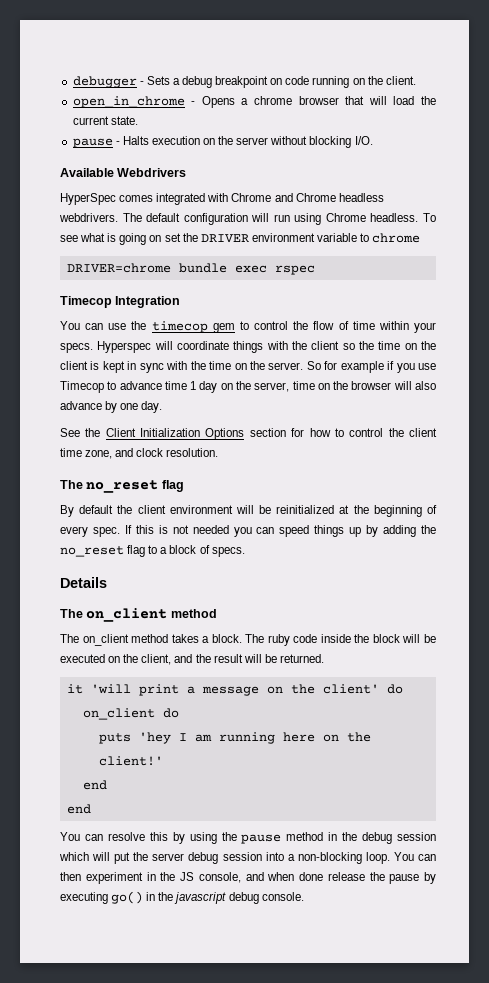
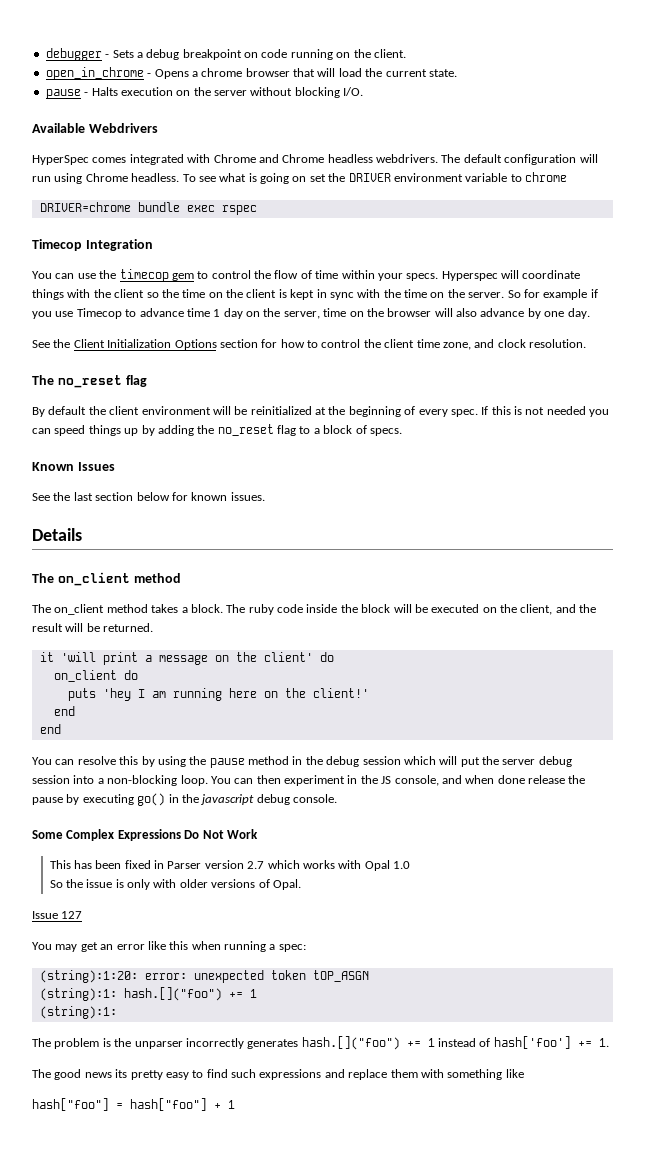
+ Known Issues
+ See the last section below for known issues.
+ Some Complex Expressions Do Not Work
+ This has been fixed in Parser version 2.7 which works with Opal 1.0
+ So the issue is only with older versions of Opal.
+ Issue 127
+ You may get an error like this when running a spec:
+ (string):1:20: error: unexpected token tOP_ASGN
+ (string):1: hash.[]("foo") += 1
+ (string):1:
+ The problem is the unparser incorrectly generates hash.[]("foo") += 1 instead of hash['foo'] += 1.
+ The good news its pretty easy to find such expressions and replace them with something like
+ hash["foo"] = hash["foo"] + 1

